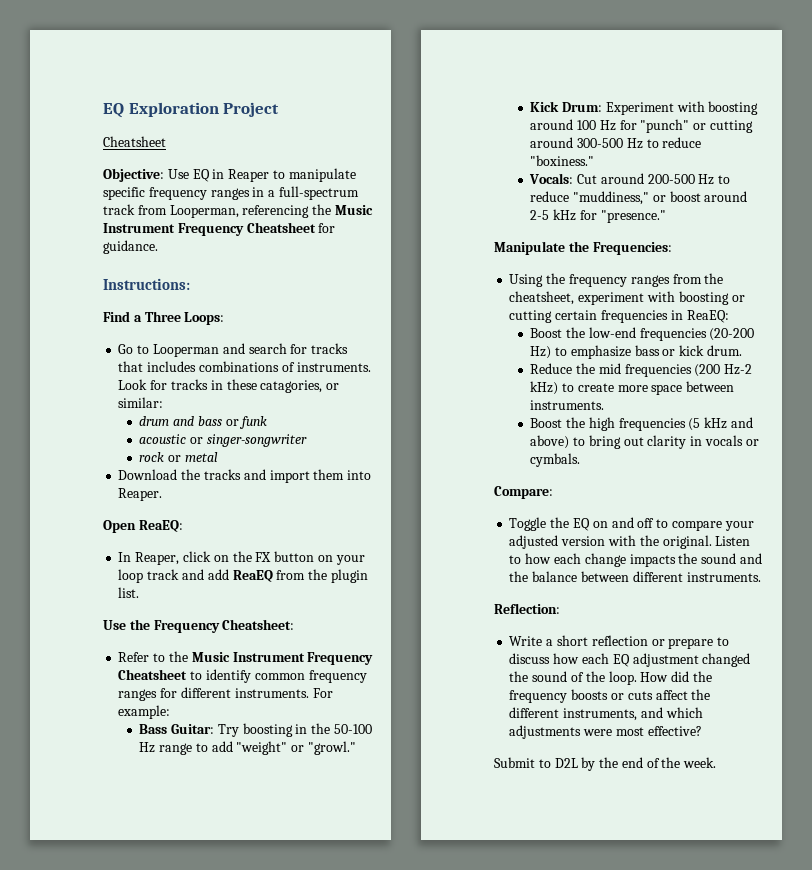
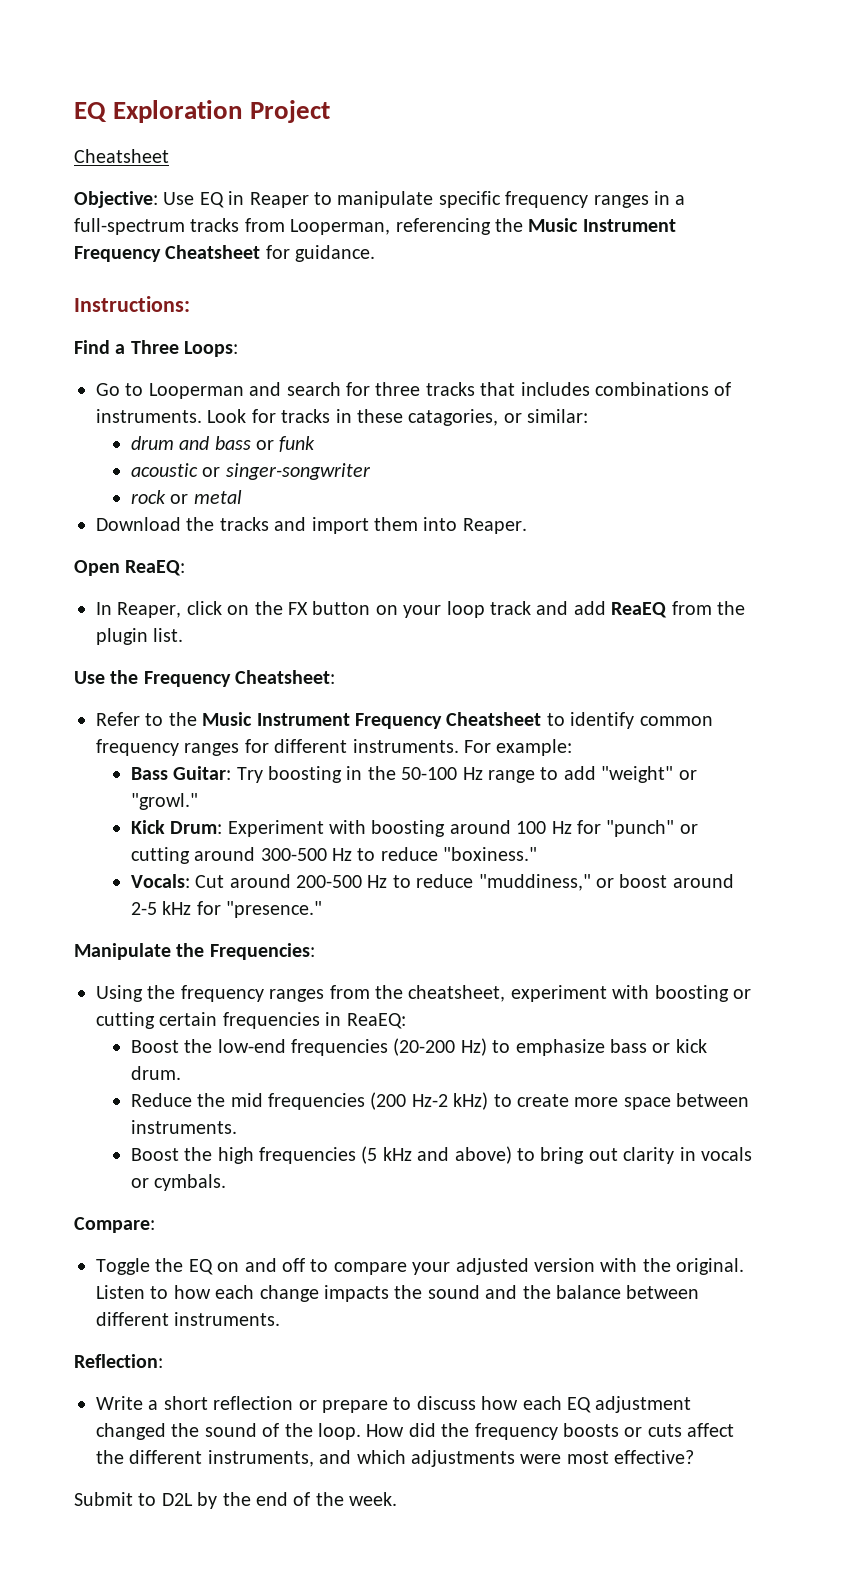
- Objective: Use EQ in Reaper to manipulate specific frequency ranges in a full-spectrum track from Looperman, referencing the Music Instrument Frequency Cheatsheet for guidance.
+ Objective: Use EQ in Reaper to manipulate specific frequency ranges in a full-spectrum tracks from Looperman, referencing the Music Instrument Frequency Cheatsheet for guidance.
- Go to Looperman and search for tracks that includes combinations of instruments.
+ Go to Looperman and search for three tracks that includes combinations of instruments.

